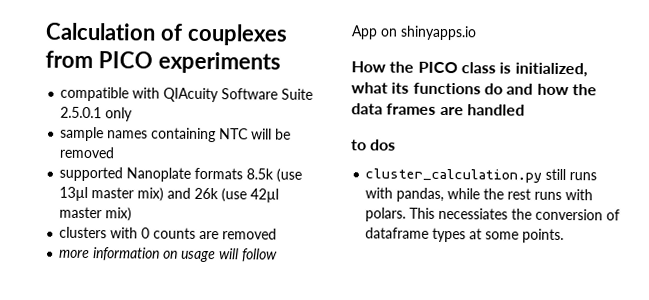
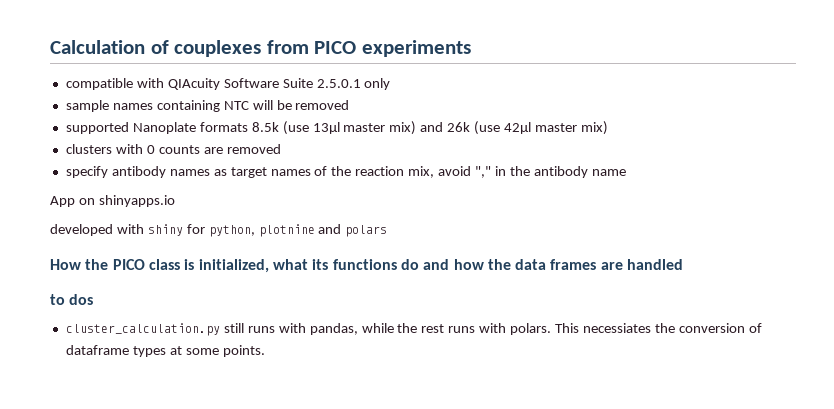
- more information on usage will follow
+ specify antibody names as target names of the reaction mix, avoid "," in the antibody name
  App on shinyapps.io
+ developed with shiny for python, plotnine and polars

